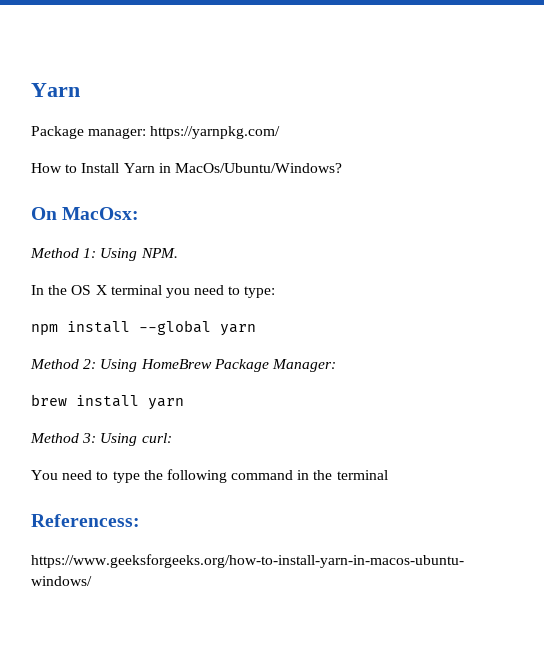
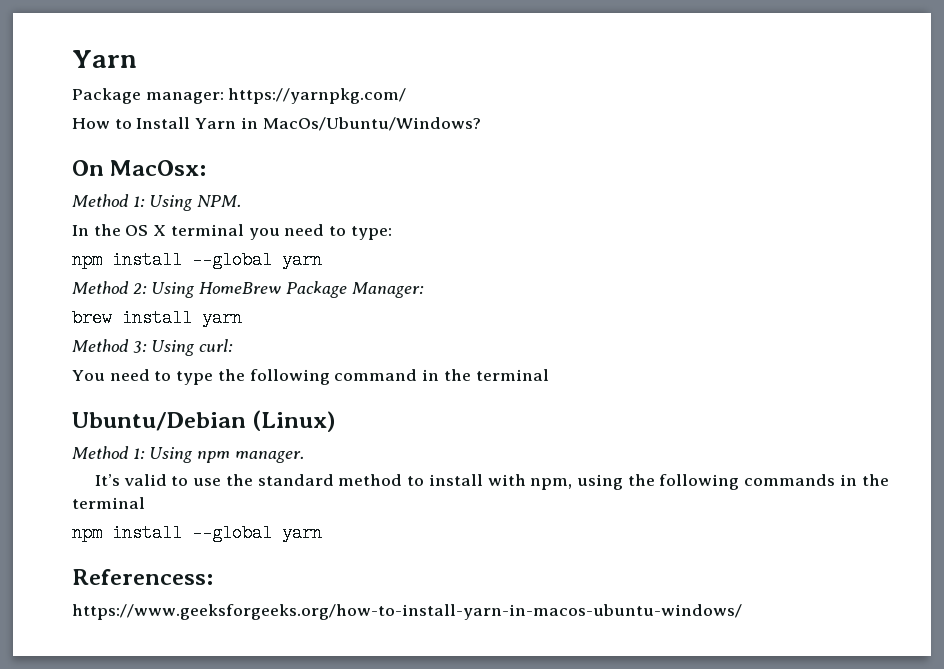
+ Ubuntu/Debian (Linux)
+ Method 1: Using npm manager.
+ It’s valid to use the standard method to install with npm, using the following commands in the terminal
+ npm install --global yarn

